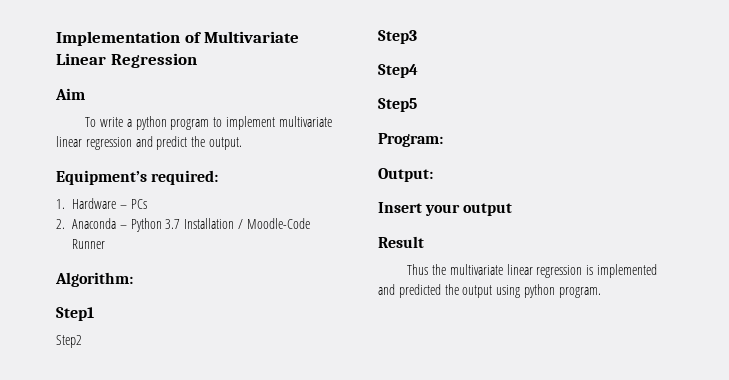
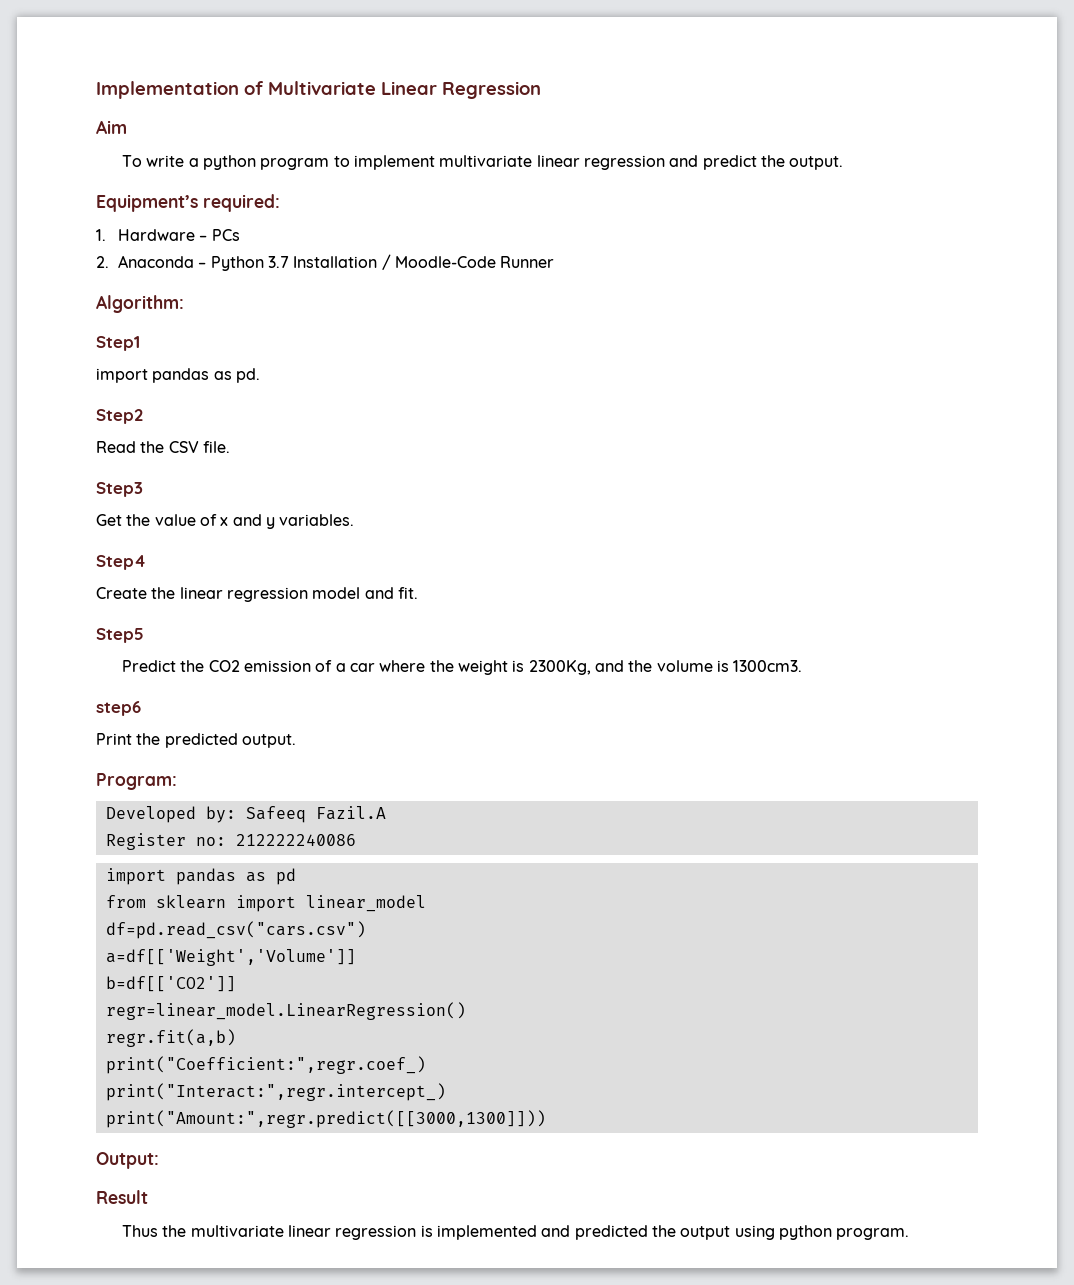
+ import pandas as pd.
  Step2
+ Read the CSV file.
  Step3
+ Get the value of x and y variables.
  Step4
+ Create the linear regression model and fit.
  Step5
+ Predict the CO2 emission of a car where the weight is 2300Kg, and the volume is 1300cm3.
+ step6
+ Print the predicted output.
  Program:
+ Developed by: Safeeq Fazil.A
+ Register no: 212222240086
+ import pandas as pd
+ from sklearn import linear_model
+ df=pd.read_csv("cars.csv")
+ a=df[['Weight','Volume']]
+ b=df[['CO2']]
+ regr=linear_model.LinearRegression()
+ regr.fit(a,b)
+ print("Coefficient:",regr.coef_)
+ print("Interact:",regr.intercept_)
+ print("Amount:",regr.predict([[3000,1300]]))
  Output:
- Insert your output

